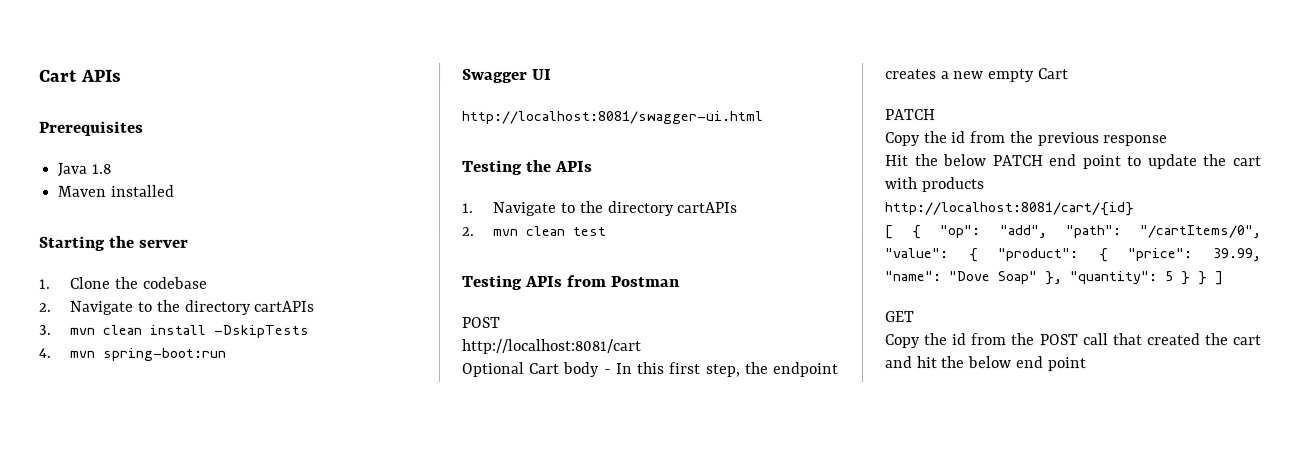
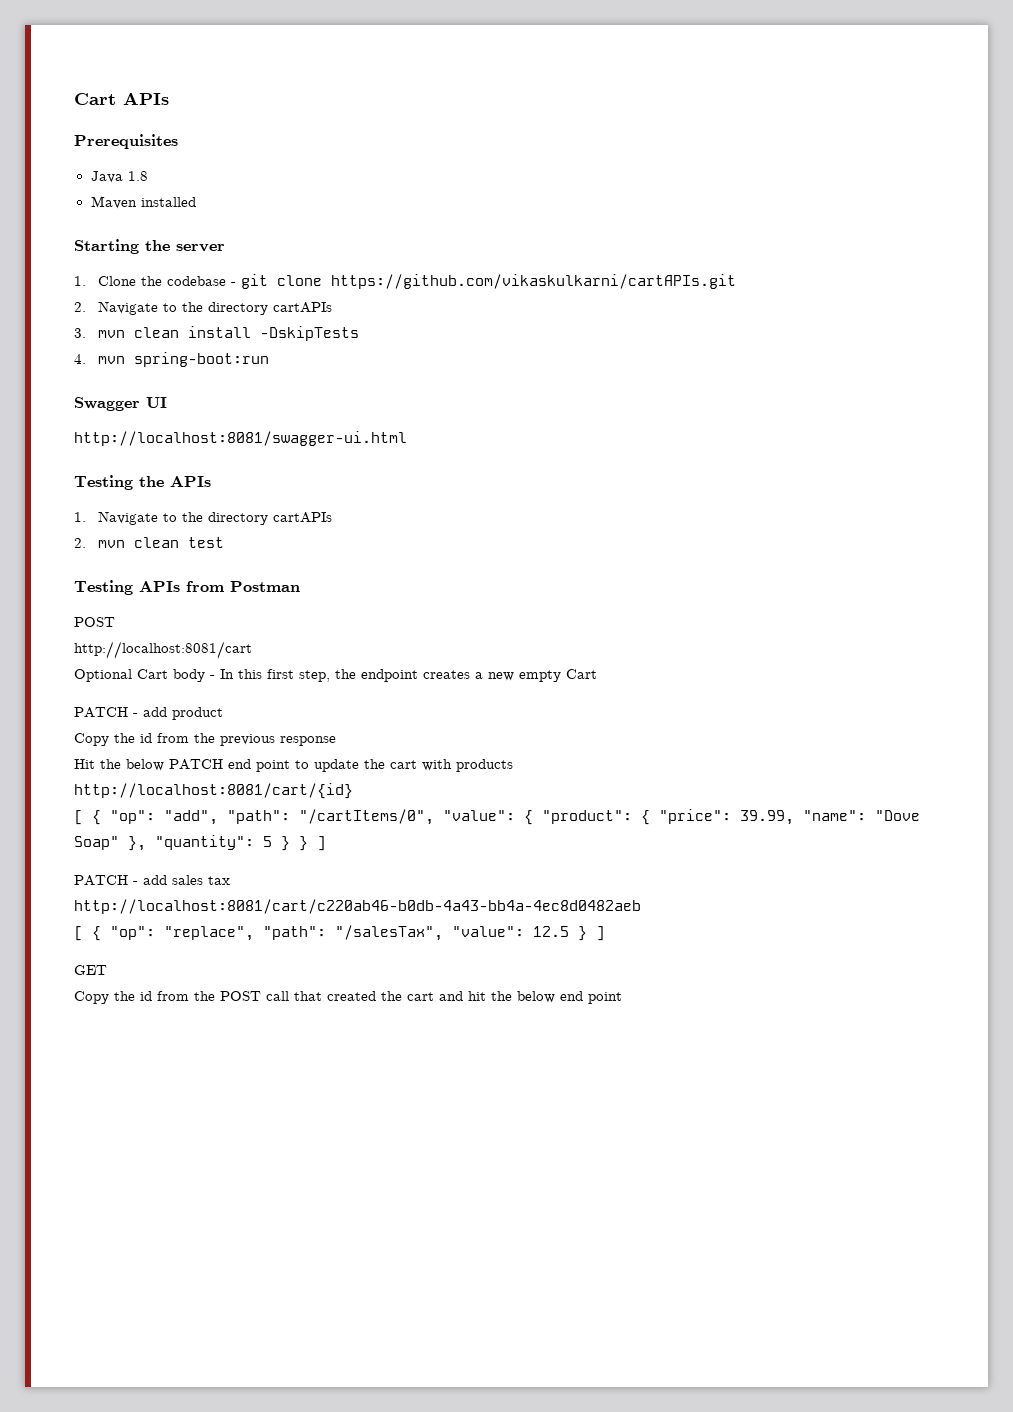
- 1. Clone the codebase
+ 1. Clone the codebase - git clone https://github.com/vikaskulkarni/cartAPIs.git
  Optional Cart body - In this first step, the endpoint creates a new empty Cart
- PATCH
+ PATCH - add product
+ PATCH - add sales tax
+ http://localhost:8081/cart/c220ab46-b0db-4a43-bb4a-4ec8d0482aeb
+ [ { "op": "replace", "path": "/salesTax", "value": 12.5 } ]

